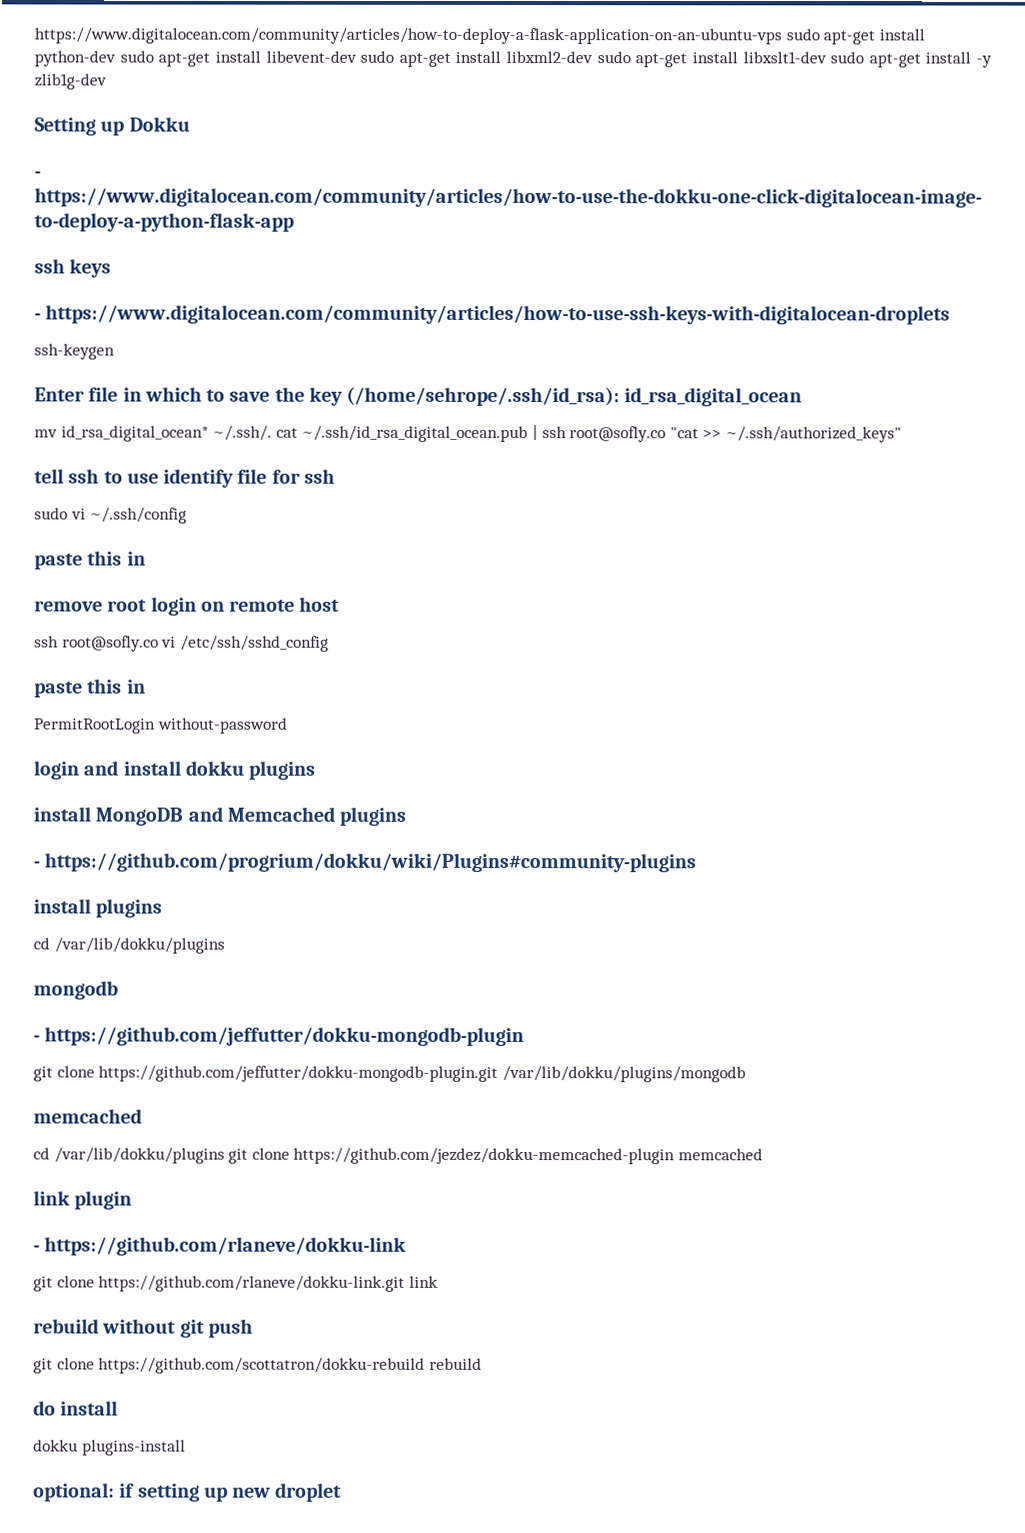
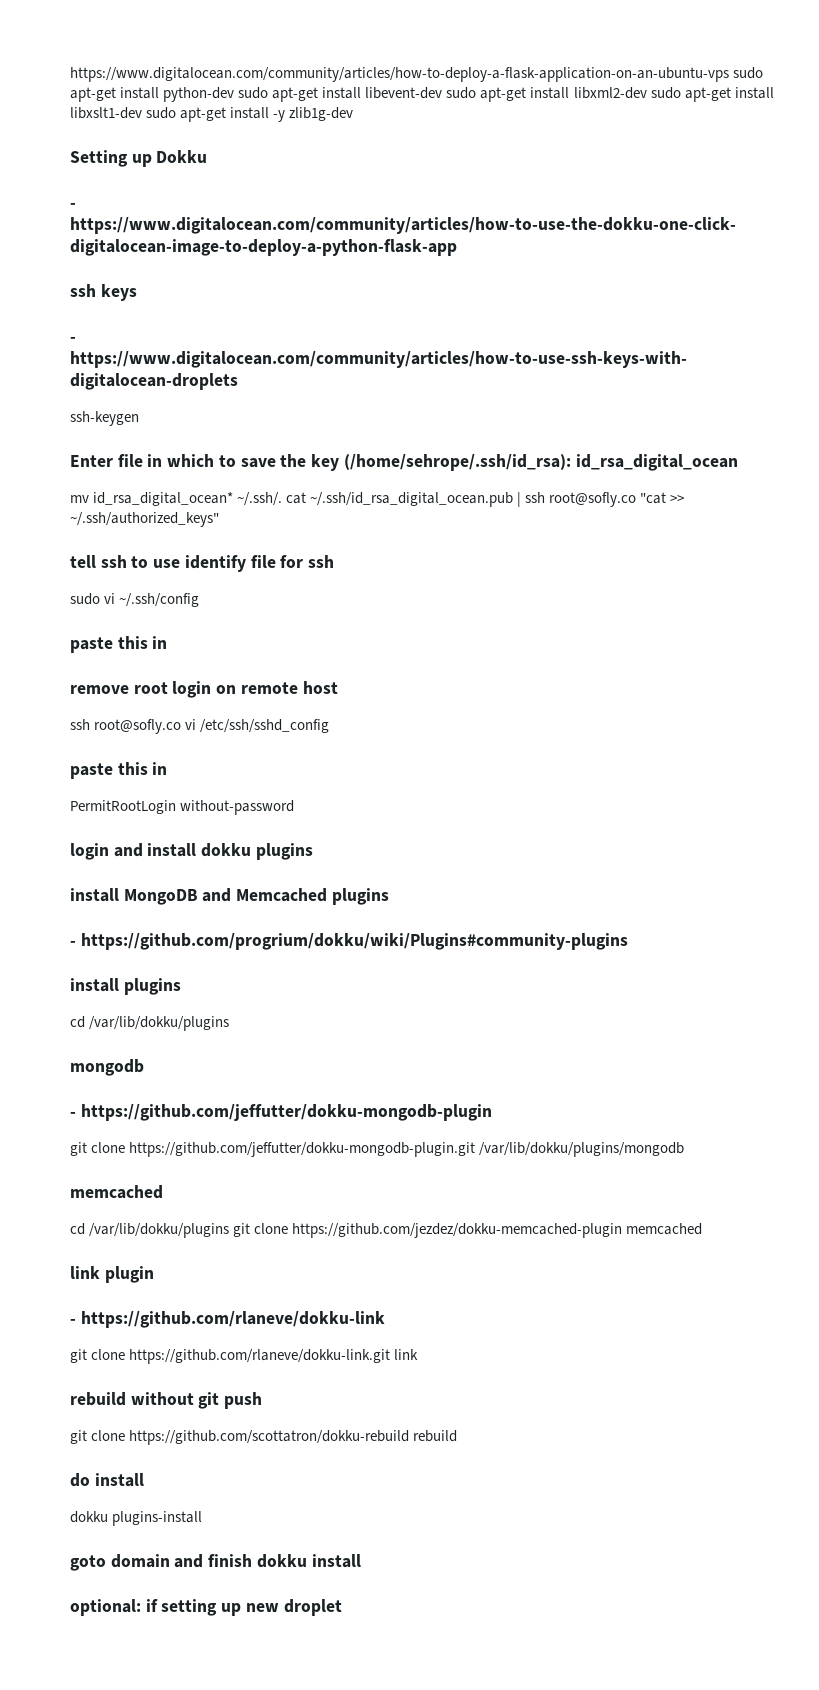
+ goto domain and finish dokku install

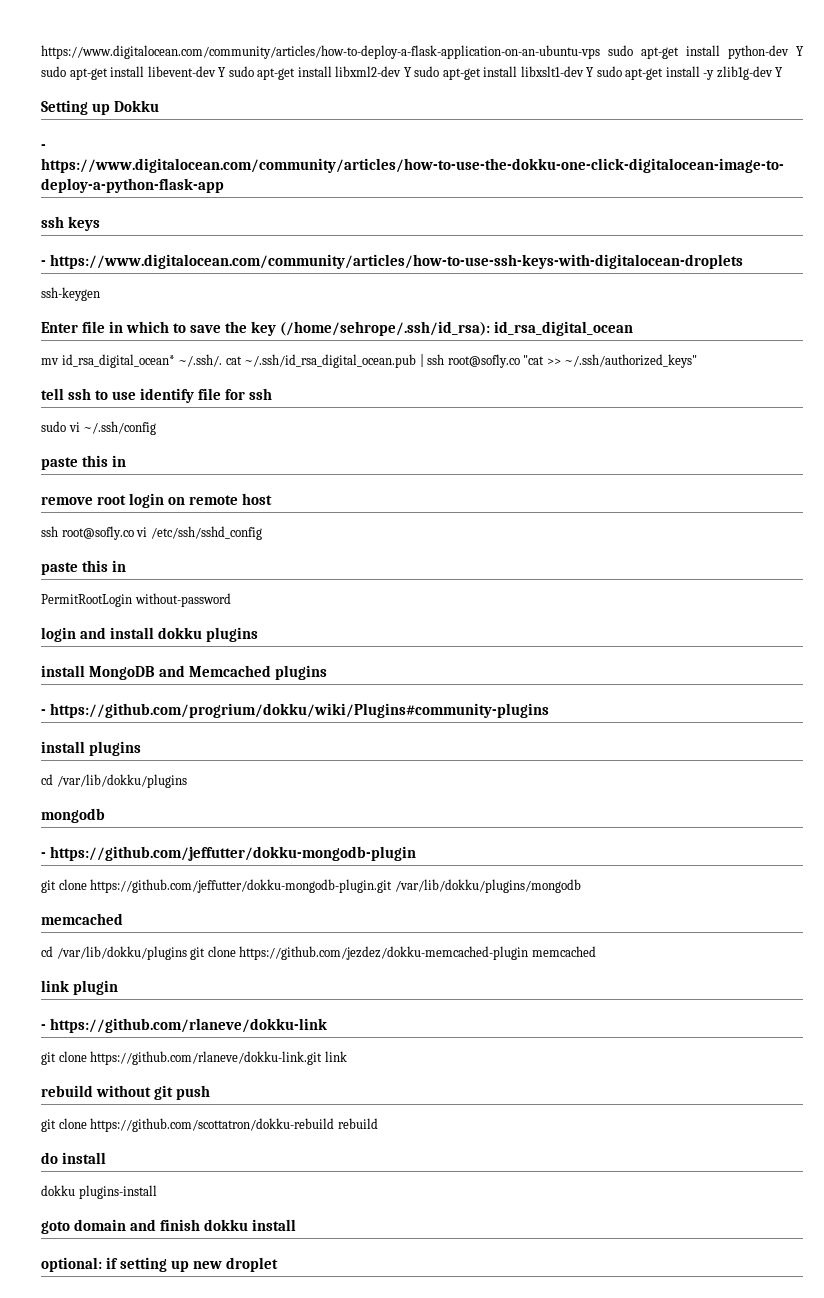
- https://www.digitalocean.com/community/articles/how-to-deploy-a-flask-application-on-an-ubuntu-vps sudo apt-get install python-dev sudo apt-get install libevent-dev sudo apt-get install libxml2-dev sudo apt-get install libxslt1-dev sudo apt-get install -y zlib1g-dev
+ https://www.digitalocean.com/community/articles/how-to-deploy-a-flask-application-on-an-ubuntu-vps sudo apt-get install python-dev Y sudo apt-get install libevent-dev Y sudo apt-get install libxml2-dev Y sudo apt-get install libxslt1-dev Y sudo apt-get install -y zlib1g-dev Y

